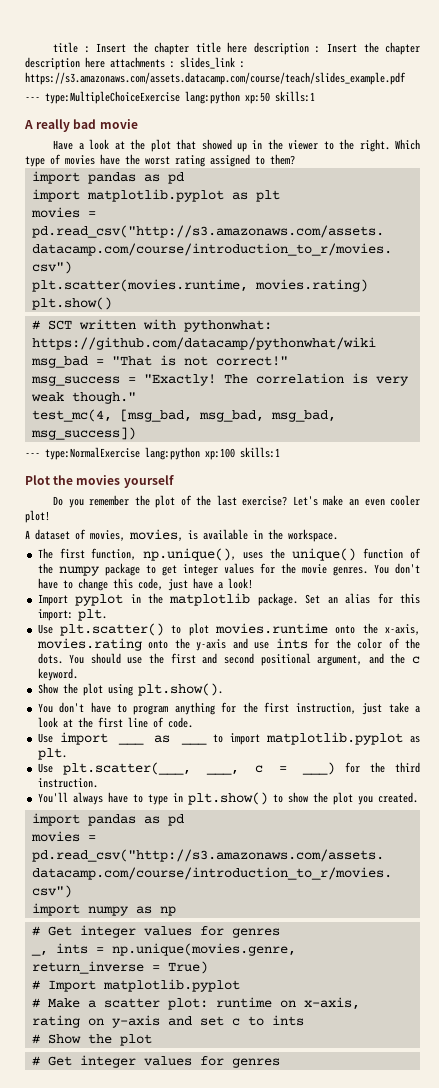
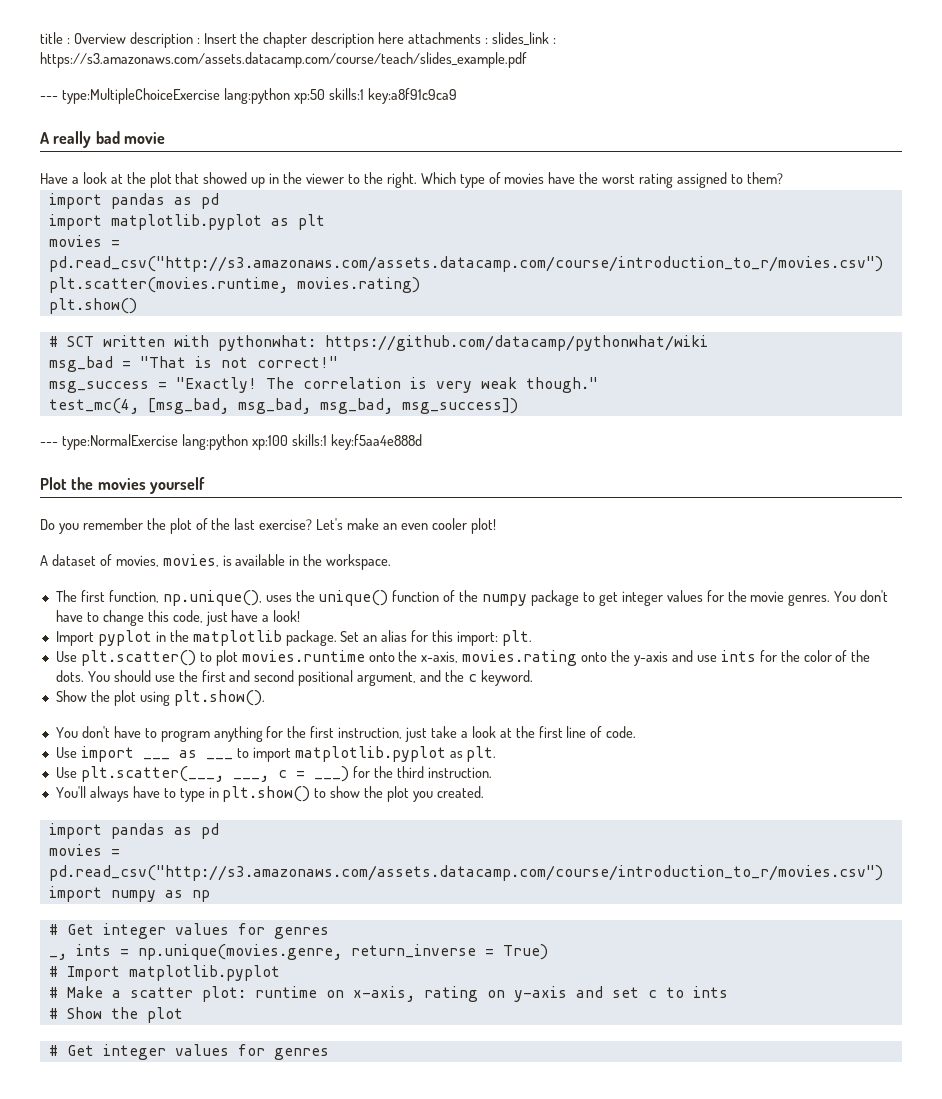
- title : Insert the chapter title here description : Insert the chapter description here attachments : slides_link : https://s3.amazonaws.com/assets.datacamp.com/course/teach/slides_example.pdf
+ title : Overview description : Insert the chapter description here attachments : slides_link : https://s3.amazonaws.com/assets.datacamp.com/course/teach/slides_example.pdf
- --- type:MultipleChoiceExercise lang:python xp:50 skills:1
+ --- type:MultipleChoiceExercise lang:python xp:50 skills:1 key:a8f91c9ca9
- --- type:NormalExercise lang:python xp:100 skills:1
+ --- type:NormalExercise lang:python xp:100 skills:1 key:f5aa4e888d

